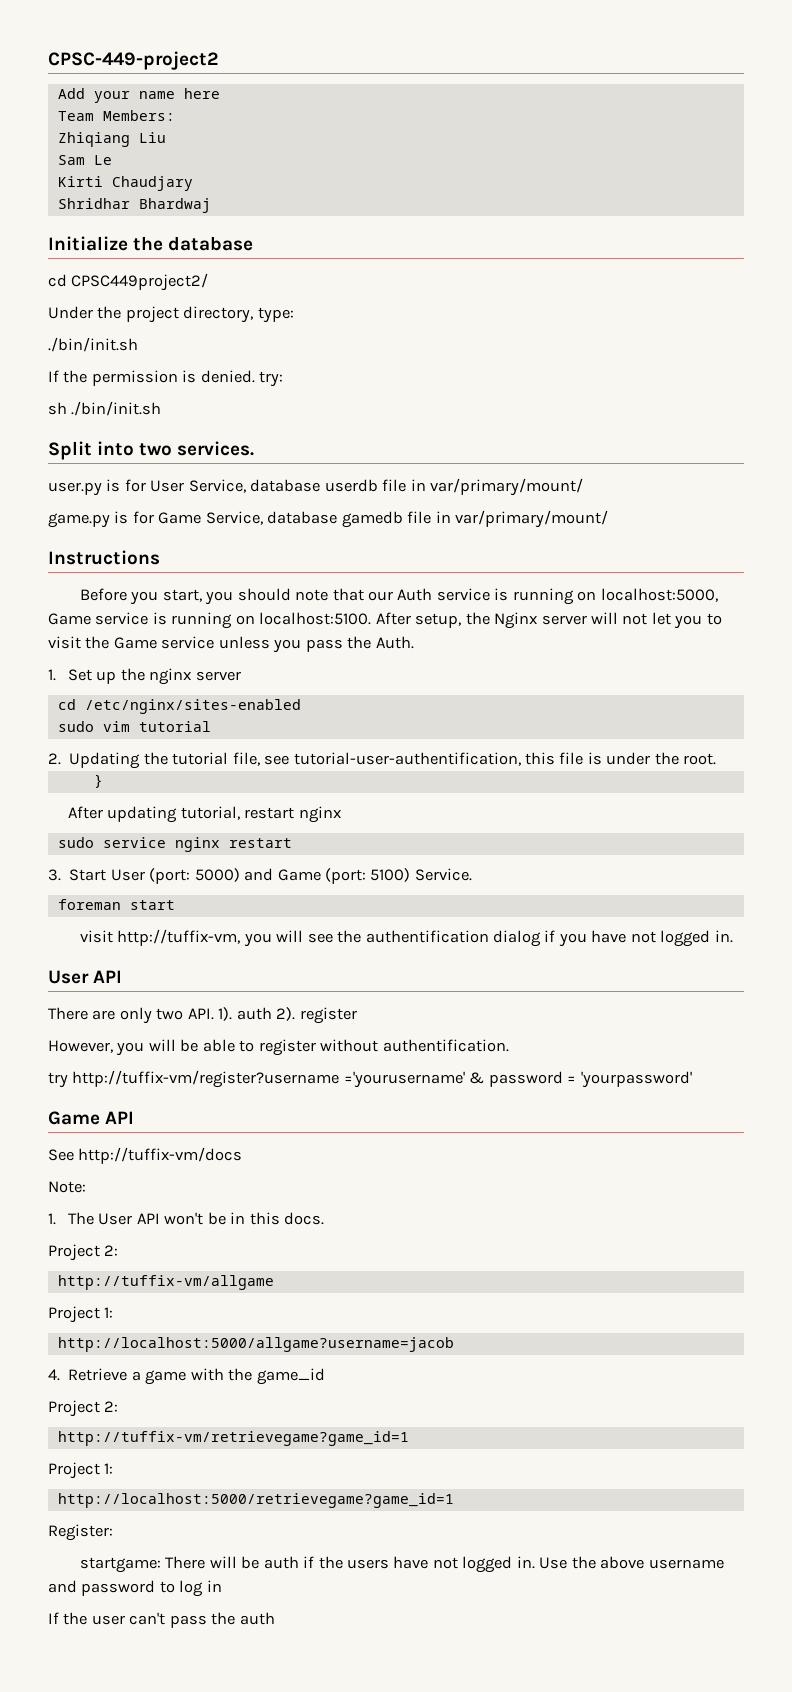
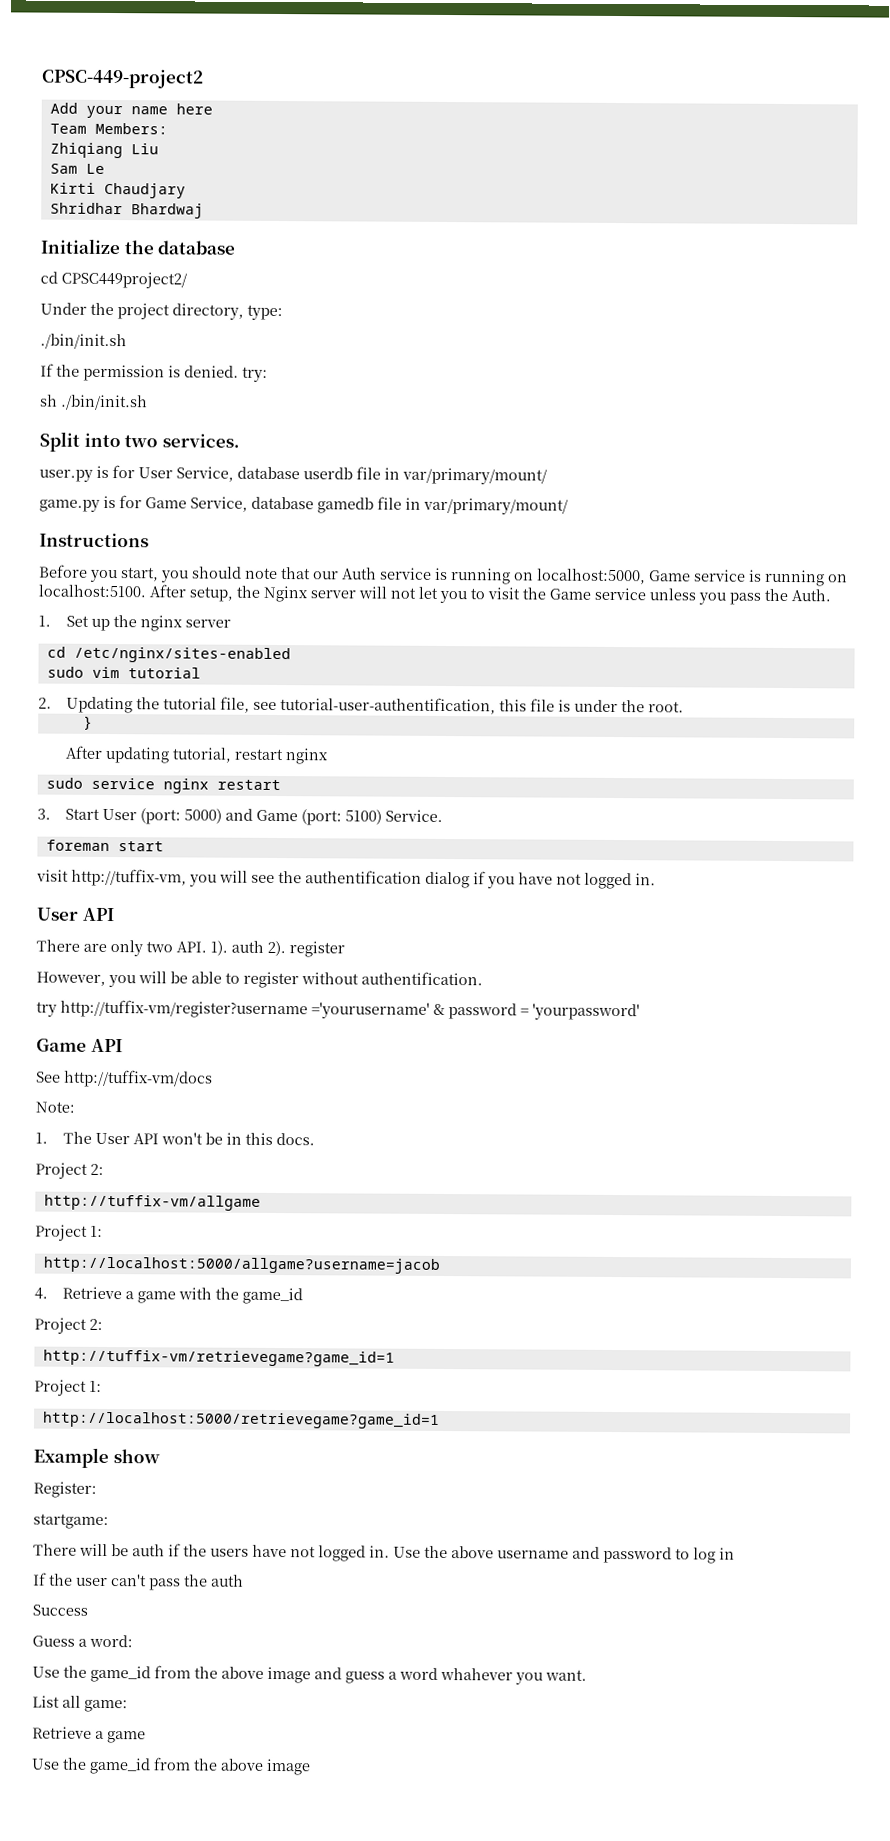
+ Example show
- startgame: There will be auth if the users have not logged in.
+ startgame:
+ There will be auth if the users have not logged in.
+ Success
+ Guess a word:
+ Use the game_id from the above image and guess a word whahever you want.
+ List all game:
+ Retrieve a game
+ Use the game_id from the above image

